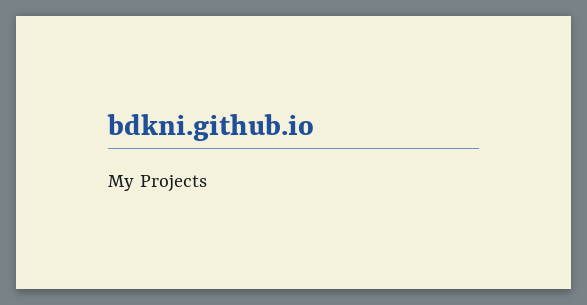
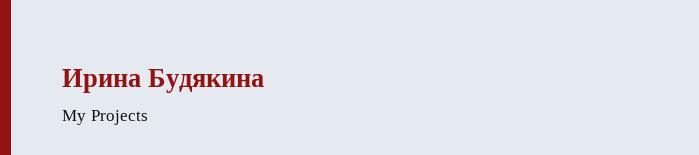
- bdkni.github.io
+ Ирина Будякина

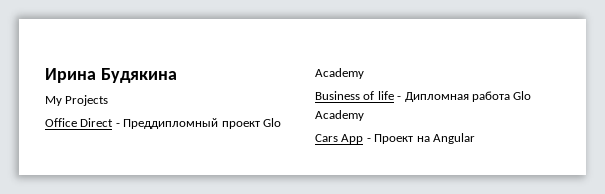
+ Office Direct - Преддипломный проект Glo Academy
+ Business of life - Дипломная работа Glo Academy
+ Cars App - Проект на Angular

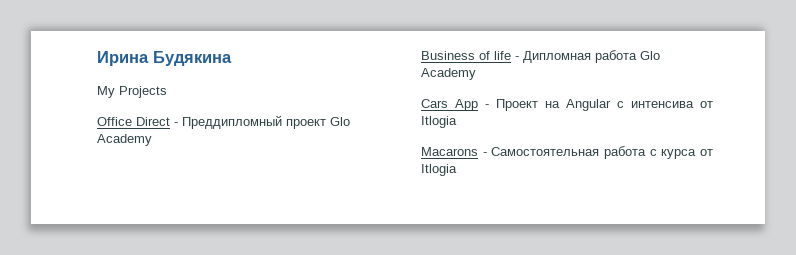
- Cars App - Проект на Angular
+ Cars App - Проект на Angular с интенсива от Itlogia
+ Macarons - Самостоятельная работа с курса от Itlogia

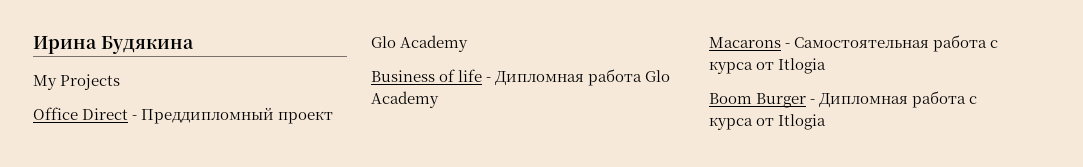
- Cars App - Проект на Angular с интенсива от Itlogia
+ Boom Burger - Дипломная работа с курса от Itlogia

